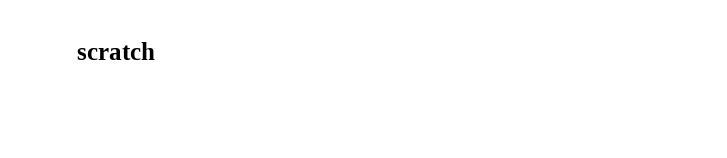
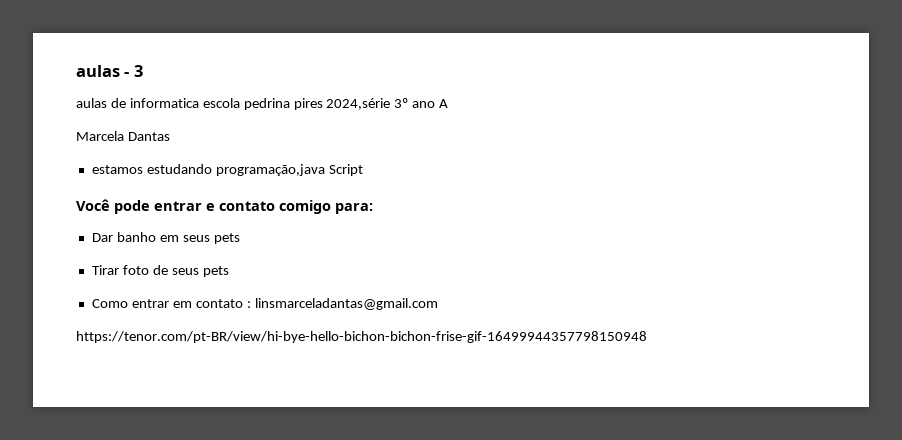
- scratch
+ aulas - 3
+ aulas de informatica escola pedrina pires 2024,série 3º ano A
+ Marcela Dantas
+ estamos estudando programação,java Script
+ Você pode entrar e contato comigo para:
+ Dar banho em seus pets
+ Tirar foto de seus pets
+ Como entrar em contato : linsmarceladantas@gmail.com
+ https://tenor.com/pt-BR/view/hi-bye-hello-bichon-bichon-frise-gif-16499944357798150948

